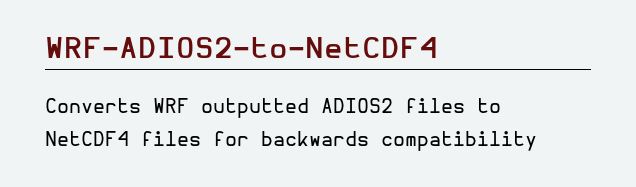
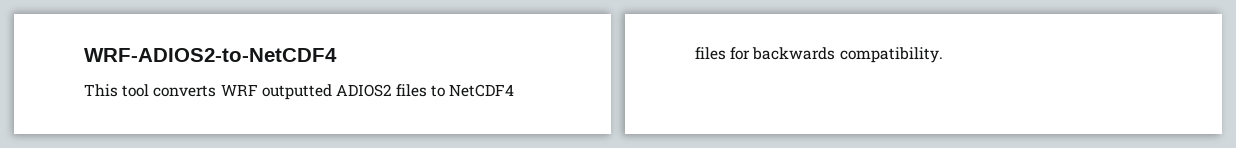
- Converts WRF outputted ADIOS2 files to NetCDF4 files for backwards compatibility
+ This tool converts WRF outputted ADIOS2 files to NetCDF4 files for backwards compatibility.

